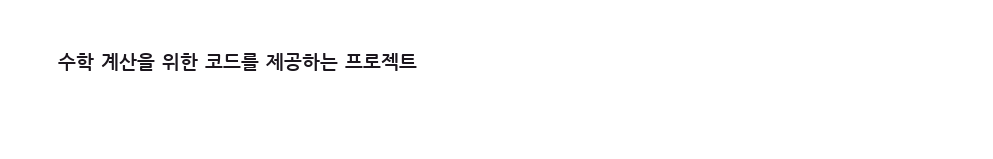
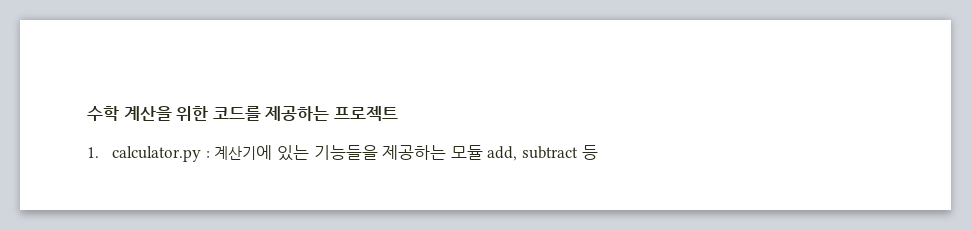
+ 1. calculator.py : 계산기에 있는 기능들을 제공하는 모듈 add, subtract 등

